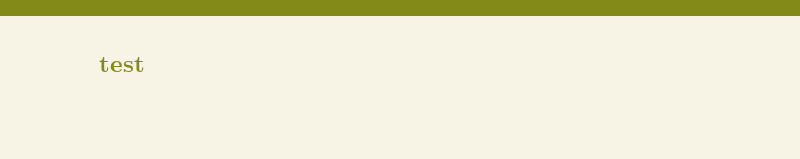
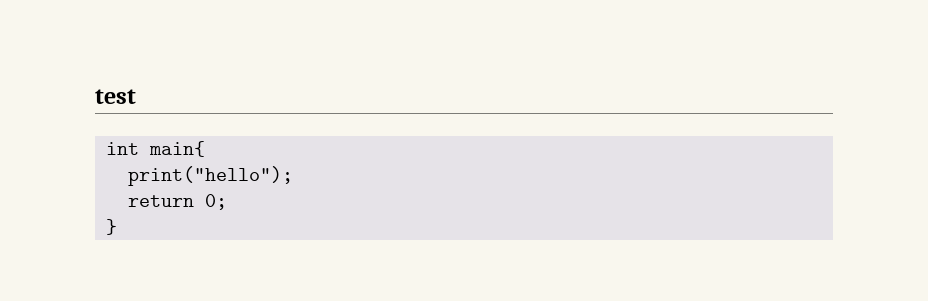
+ int main{
+ print("hello");
+ return 0;
+ }

